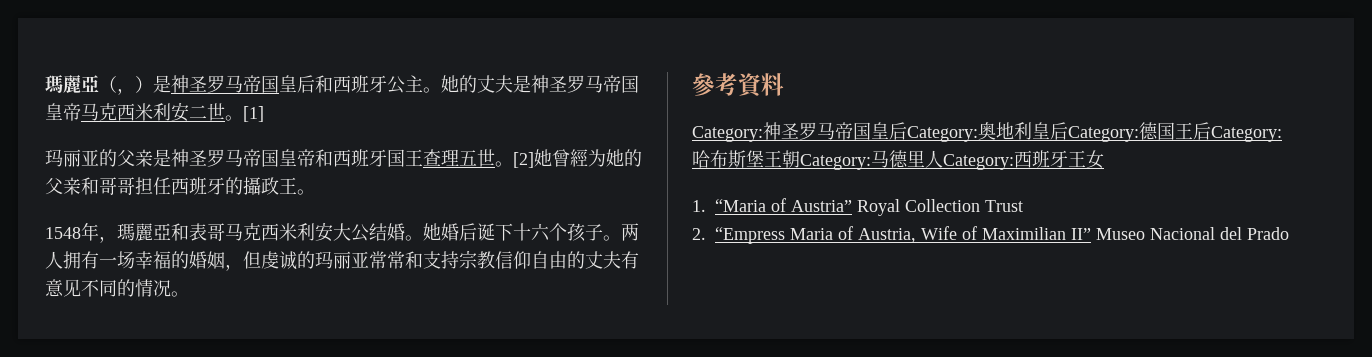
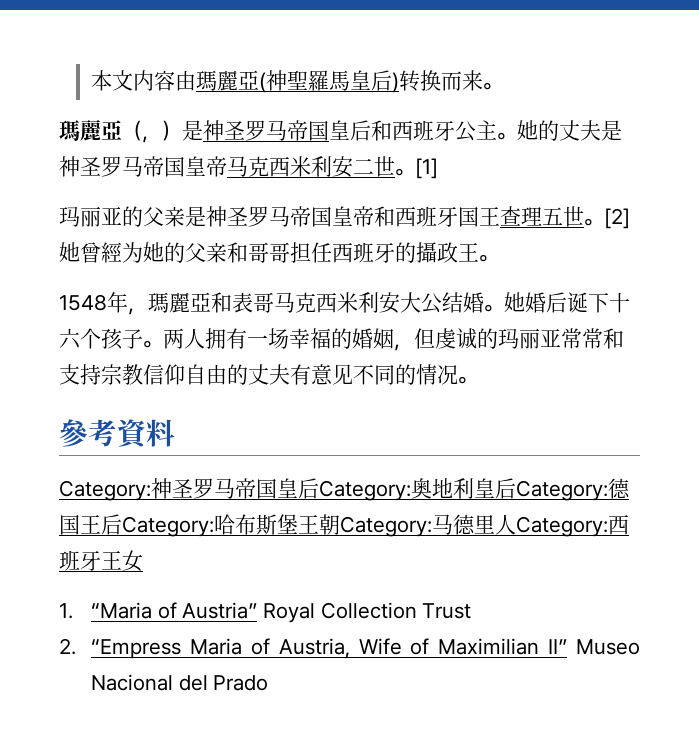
+ 本文内容由瑪麗亞(神聖羅馬皇后)转换而来。

